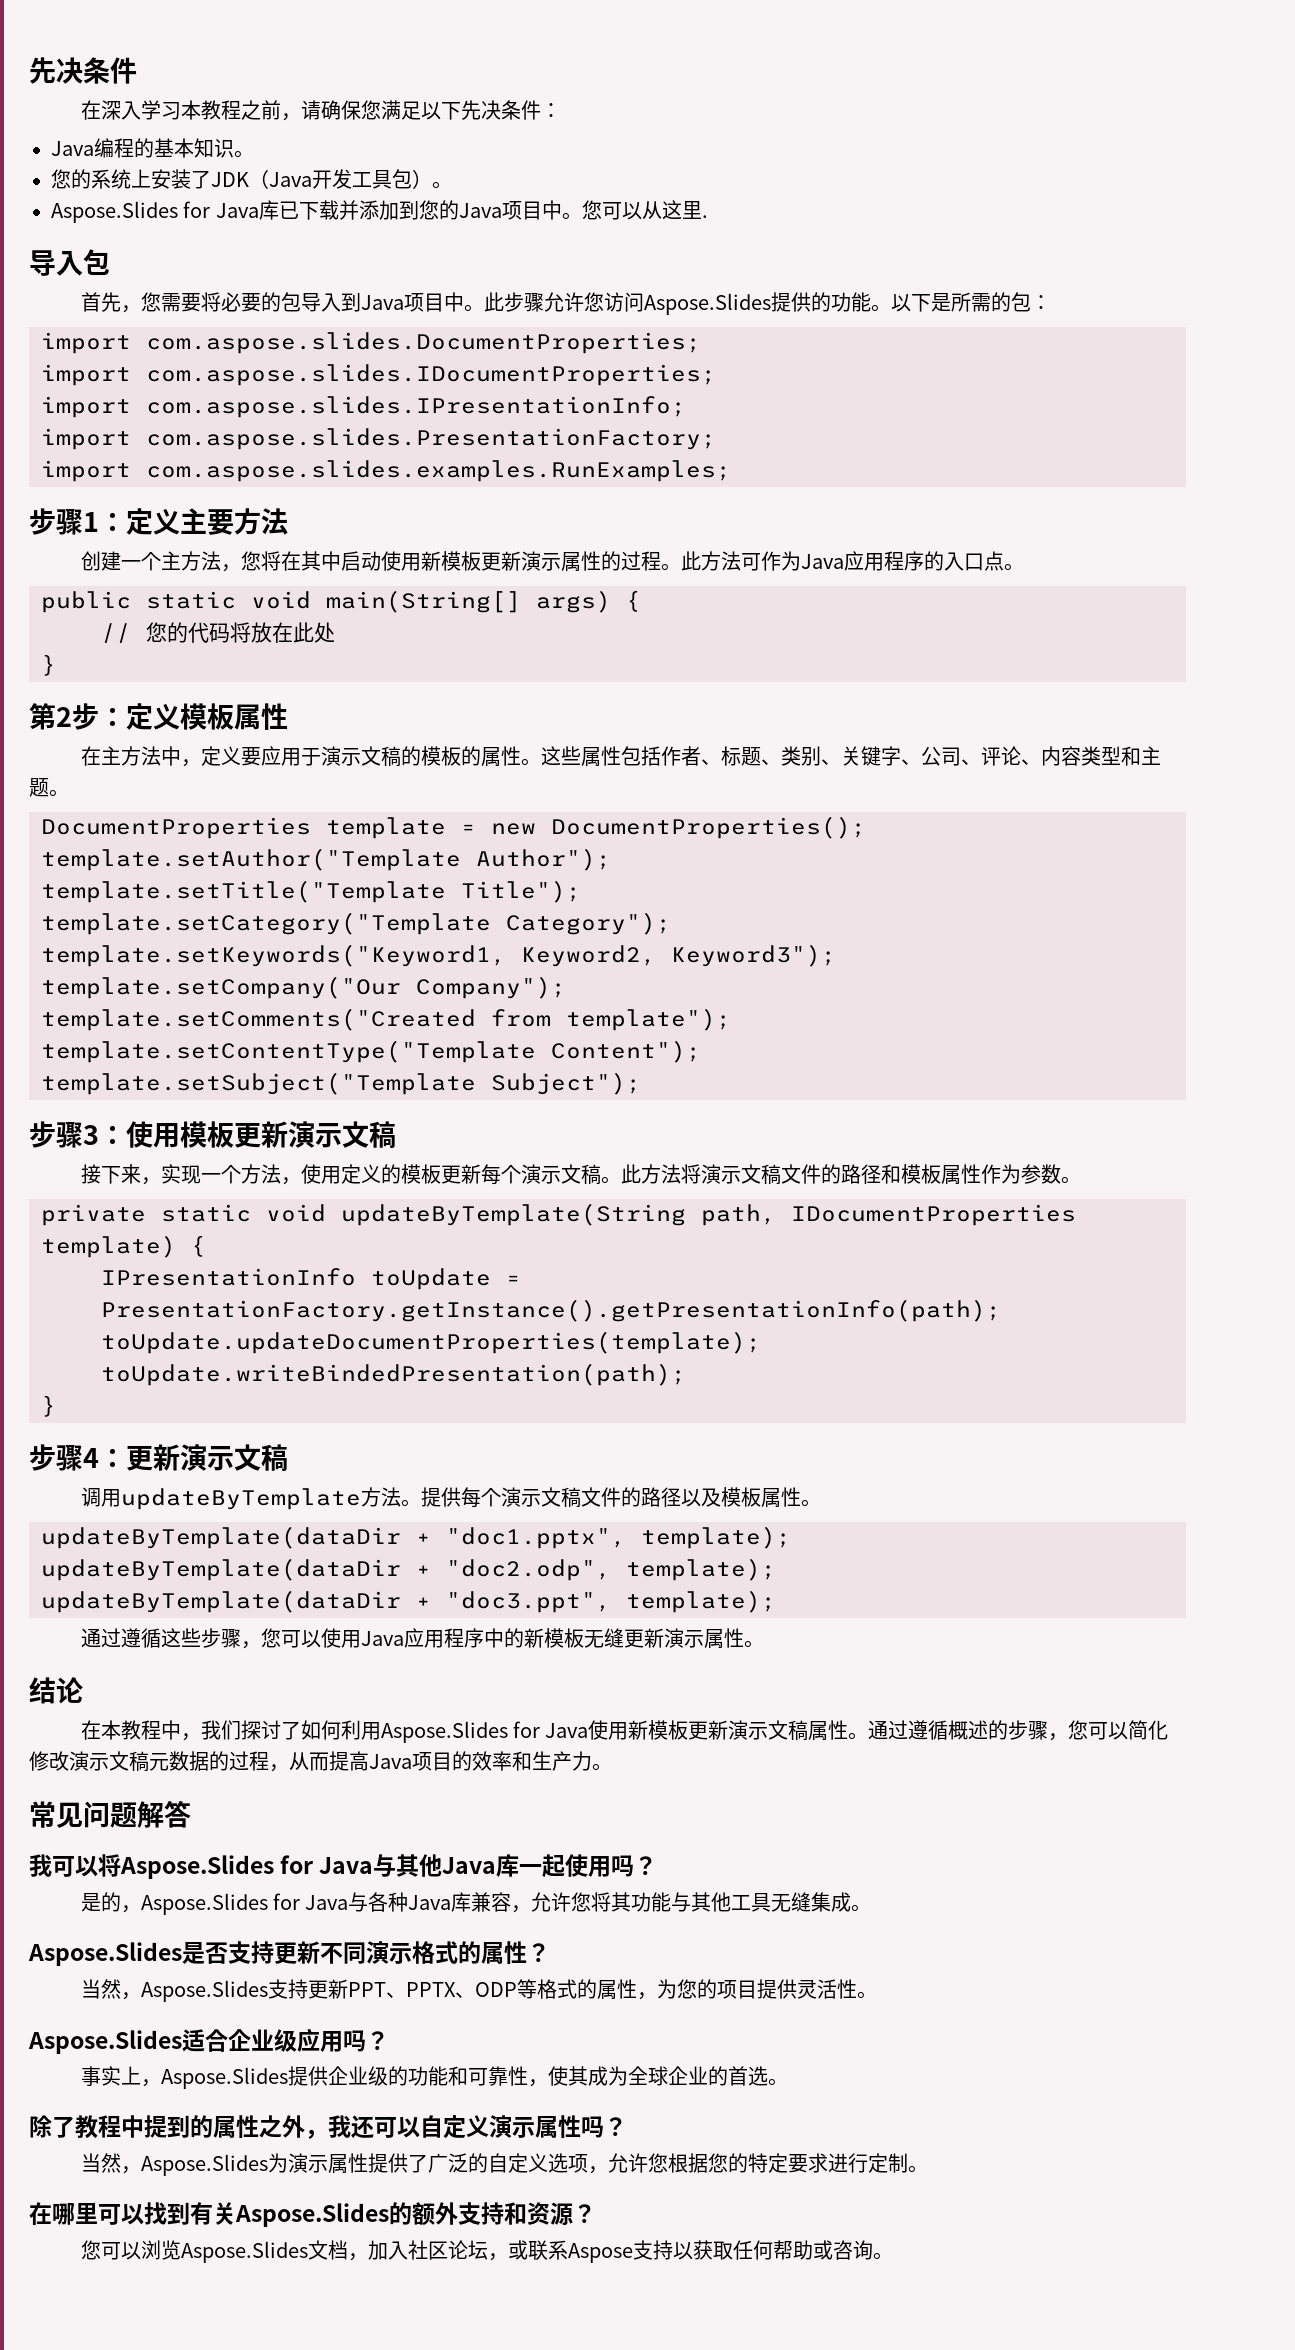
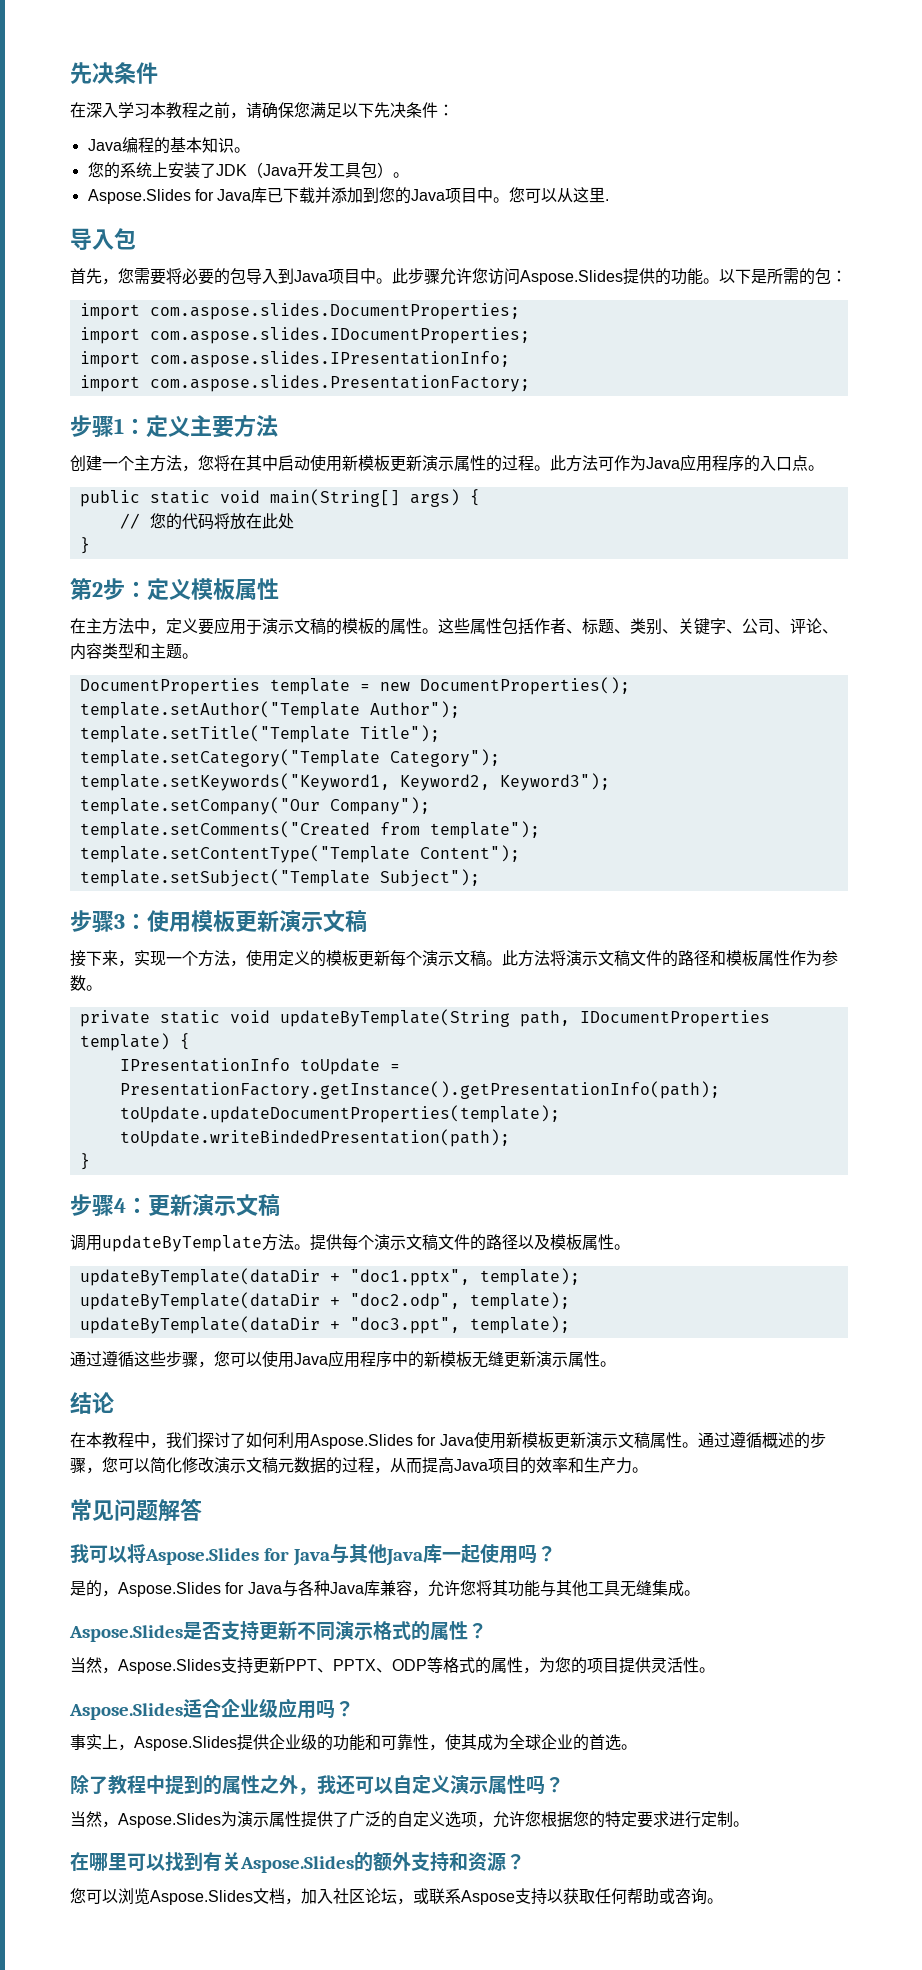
- import com.aspose.slides.examples.RunExamples;

